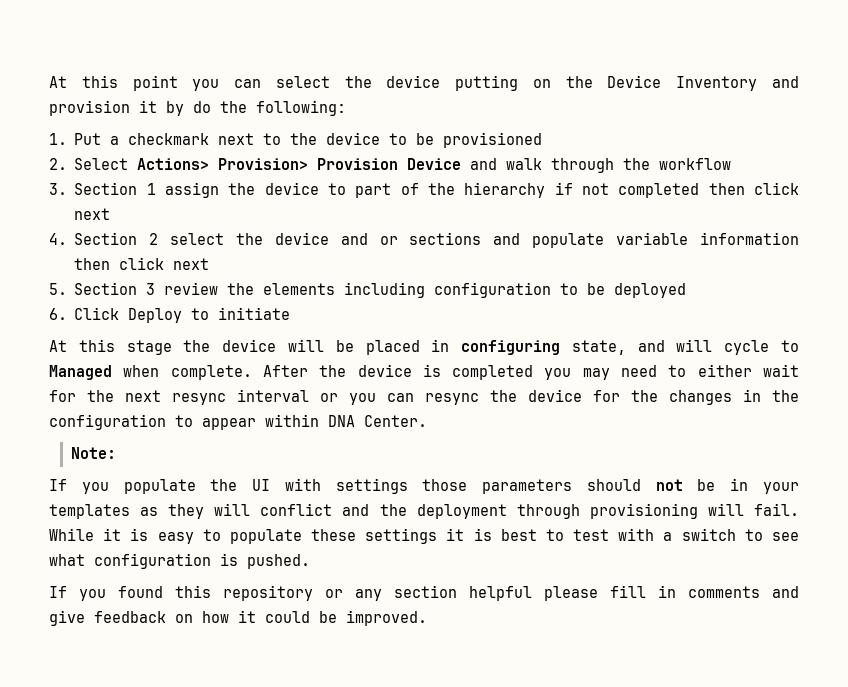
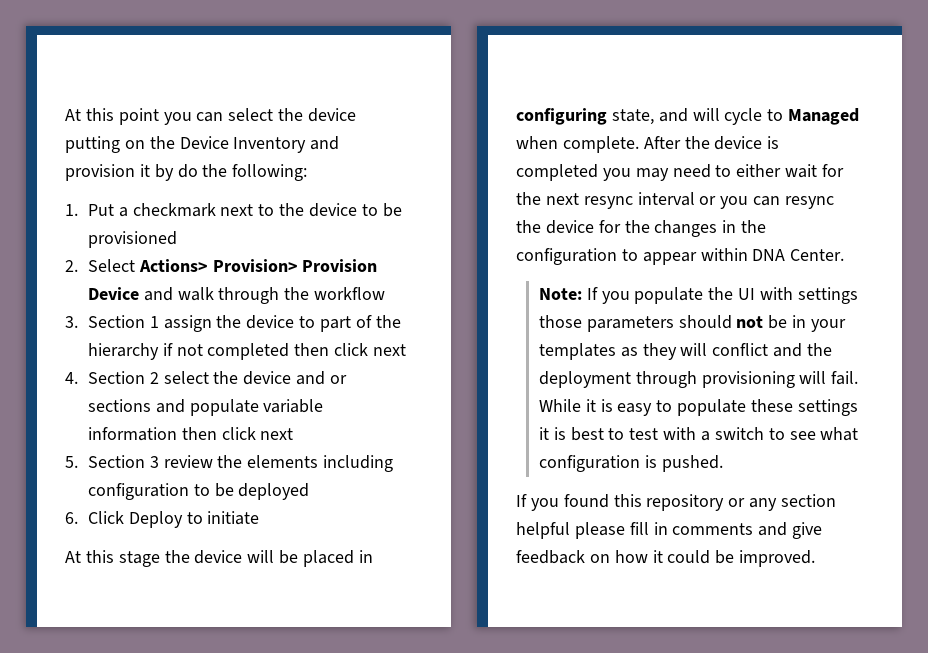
- Note:
- If you populate the UI with settings those parameters should not be in your templates as they will conflict and the deployment through provisioning will fail.
+ Note: If you populate the UI with settings those parameters should not be in your templates as they will conflict and the deployment through provisioning will fail.

